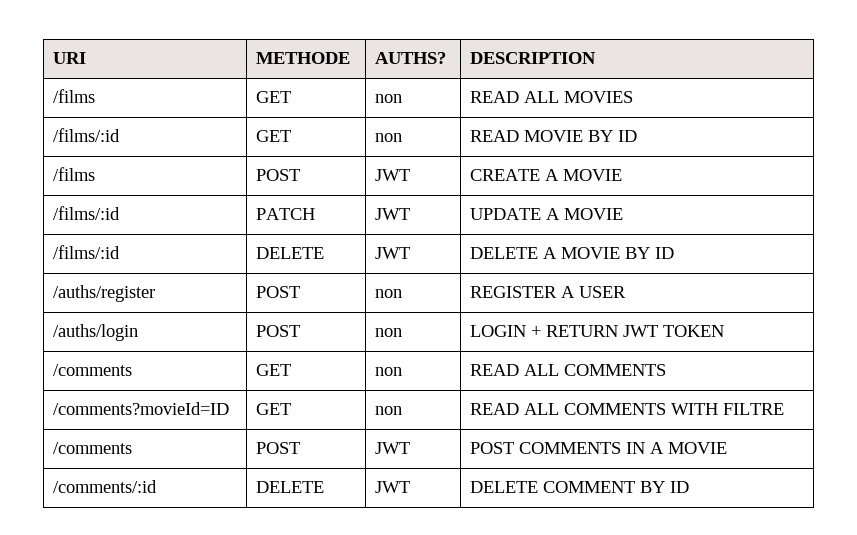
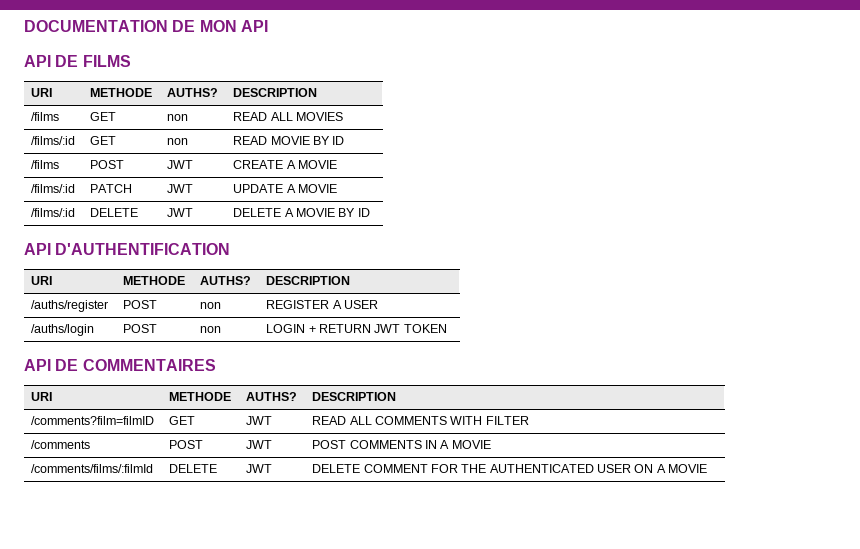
+ DOCUMENTATION DE MON API
+ API DE FILMS
+ API D'AUTHENTIFICATION
+ URI | METHODE | AUTHS? | DESCRIPTION
- /comments | GET | non | READ ALL COMMENTS
- /comments?movieId=ID | GET | non | READ ALL COMMENTS WITH FILTRE
+ API DE COMMENTAIRES
+ URI | METHODE | AUTHS? | DESCRIPTION
+ /comments?film=filmID | GET | JWT | READ ALL COMMENTS WITH FILTER
- /comments/:id | DELETE | JWT | DELETE COMMENT BY ID
+ /comments/films/:filmId | DELETE | JWT | DELETE COMMENT FOR THE AUTHENTICATED USER ON A MOVIE

